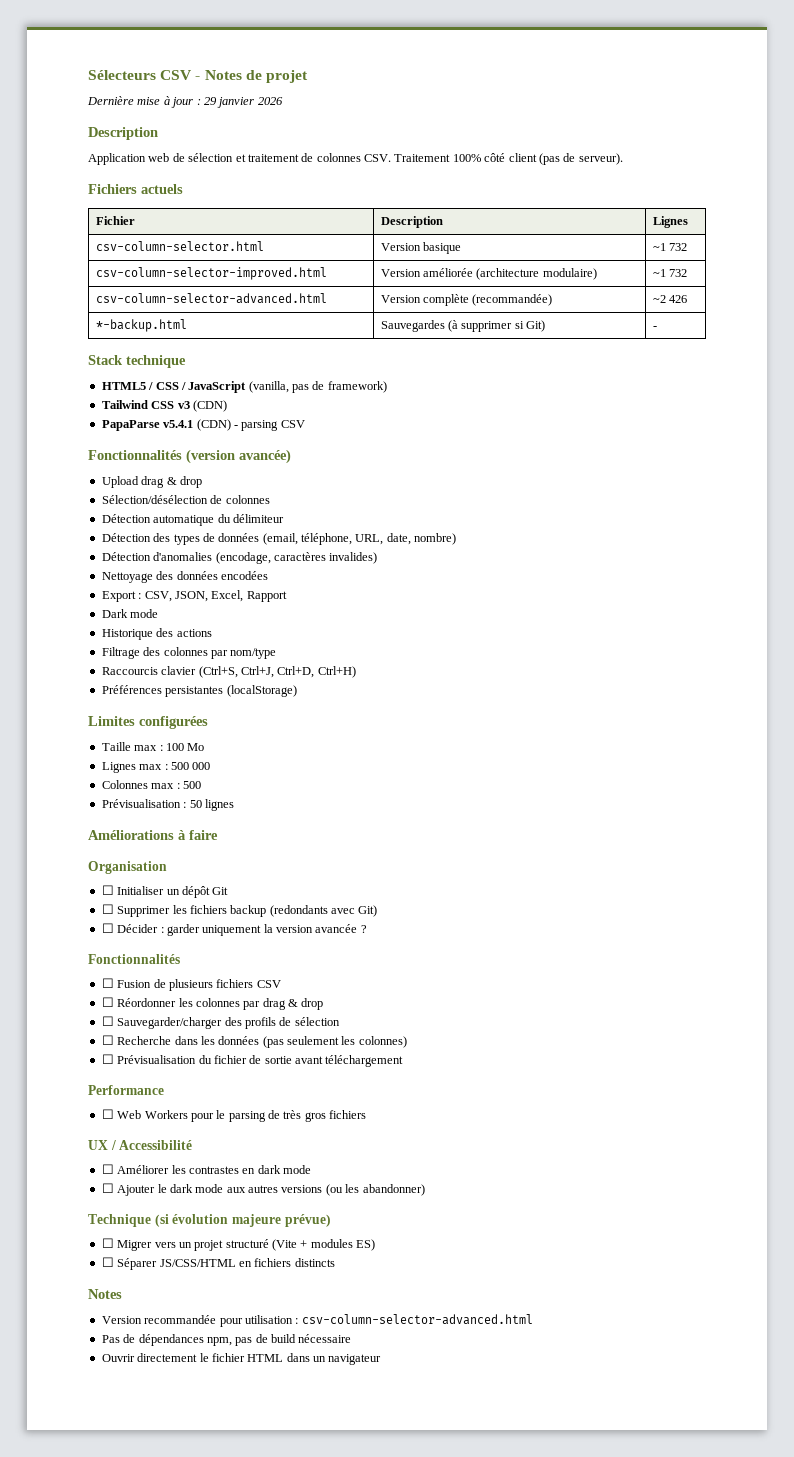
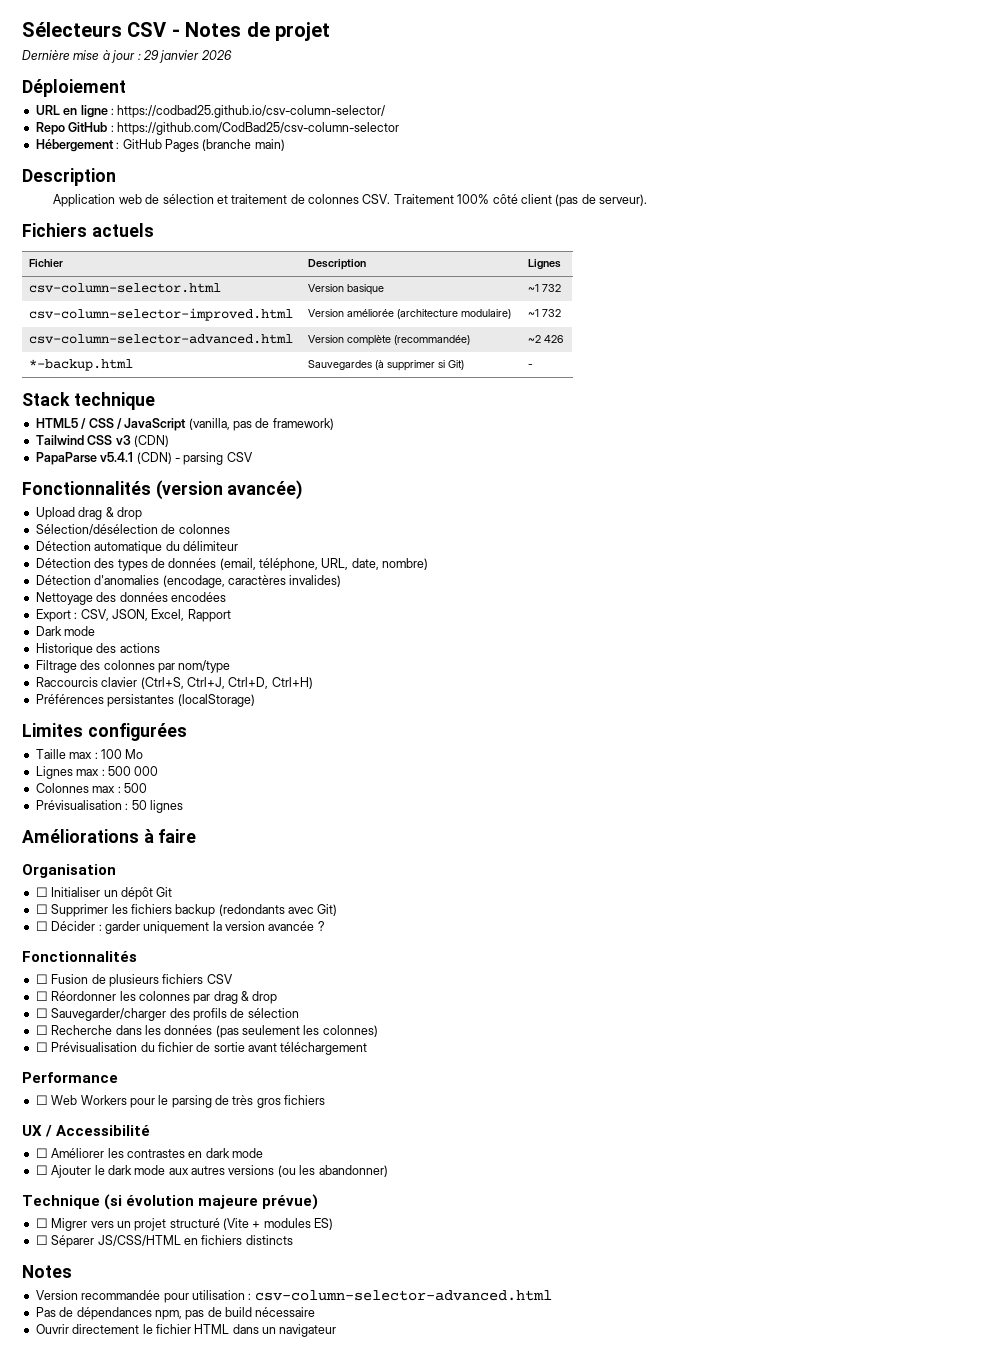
+ Déploiement
+ URL en ligne : https://codbad25.github.io/csv-column-selector/
+ Repo GitHub : https://github.com/CodBad25/csv-column-selector
+ Hébergement : GitHub Pages (branche main)

